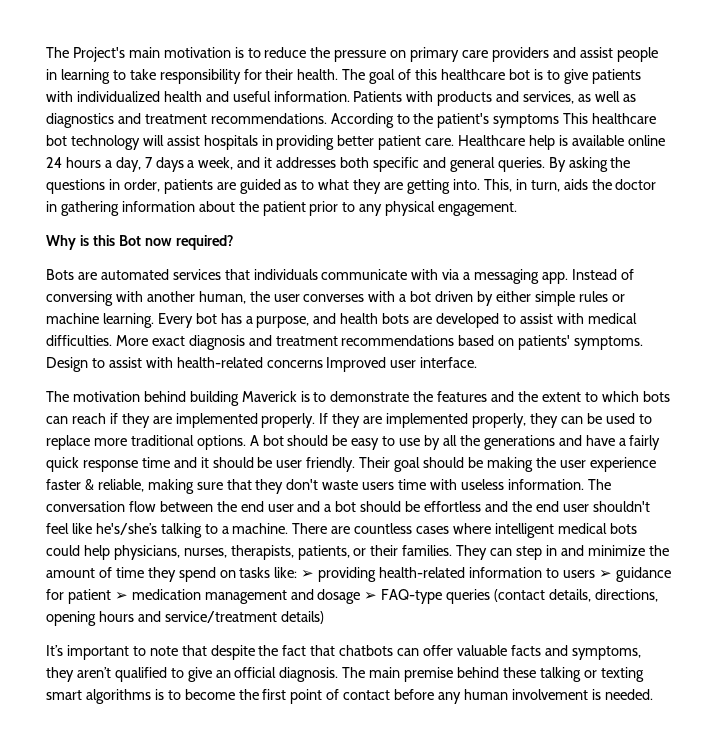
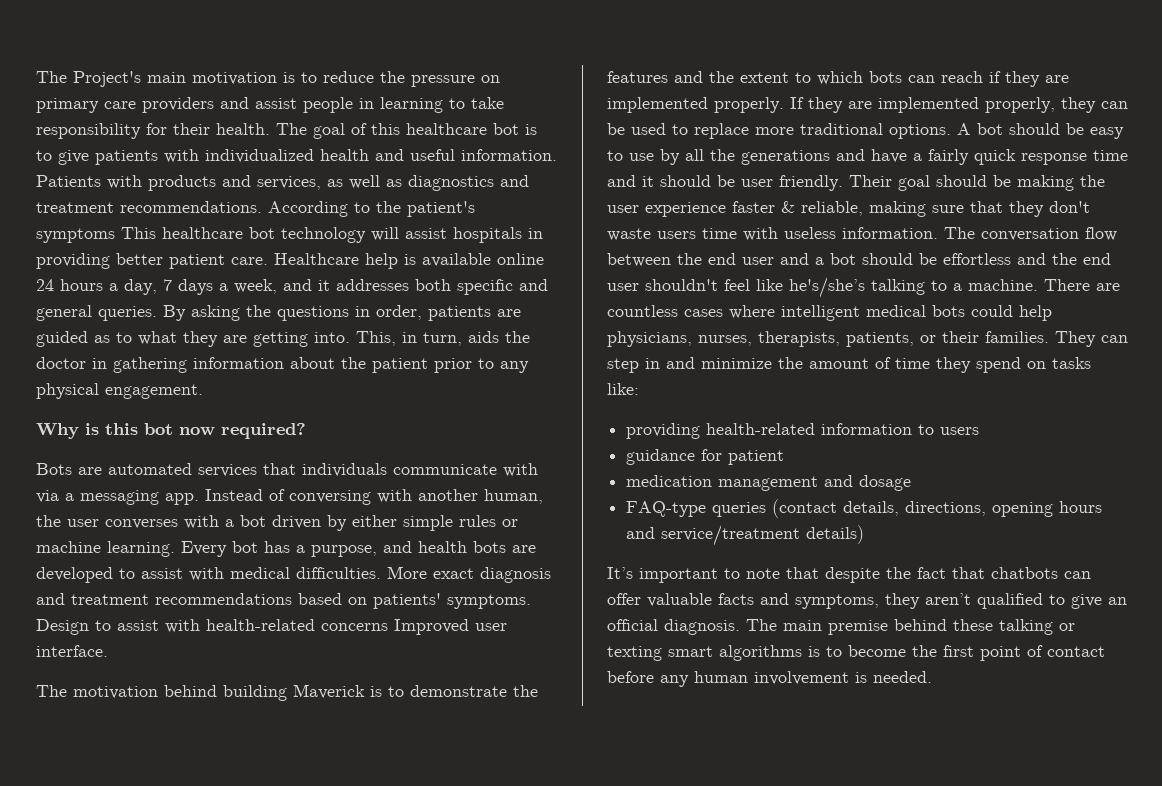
- Why is this Bot now required?
+ Why is this bot now required?
- They can step in and minimize the amount of time they spend on tasks like: ➢ providing health-related information to users ➢ guidance for patient ➢ medication management and dosage ➢ FAQ-type queries (contact details, directions, opening hours and service/treatment details)
+ They can step in and minimize the amount of time they spend on tasks like:
+ providing health-related information to users
+ guidance for patient
+ medication management and dosage
+ FAQ-type queries (contact details, directions, opening hours and service/treatment details)

